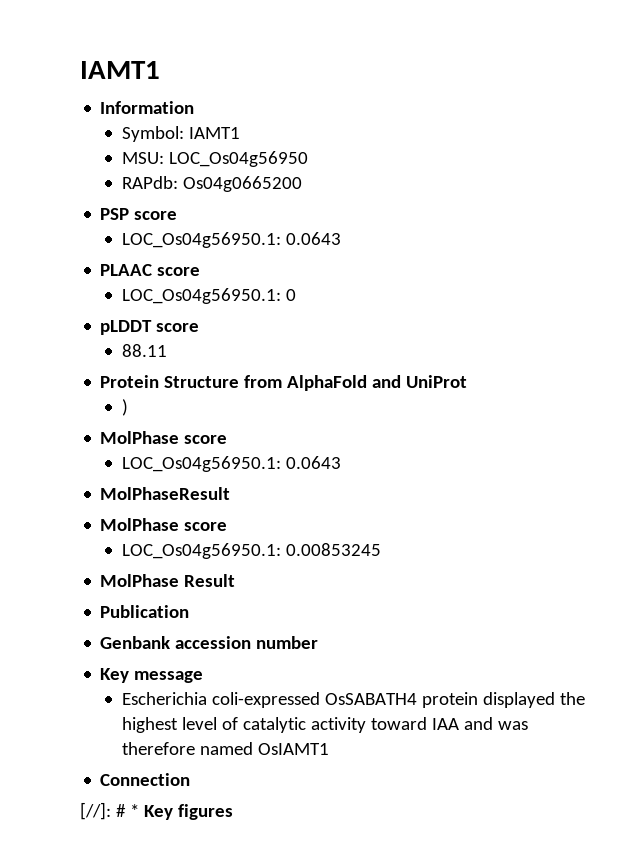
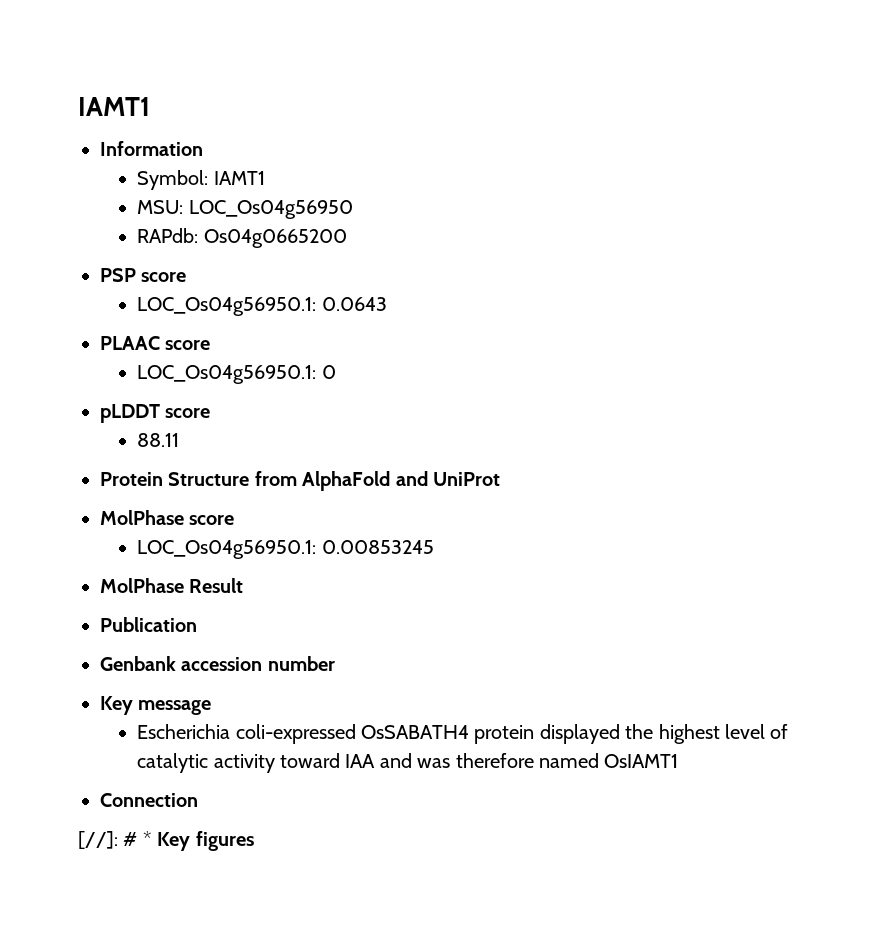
- )
- MolPhase score
- LOC_Os04g56950.1: 0.0643
- MolPhaseResult

